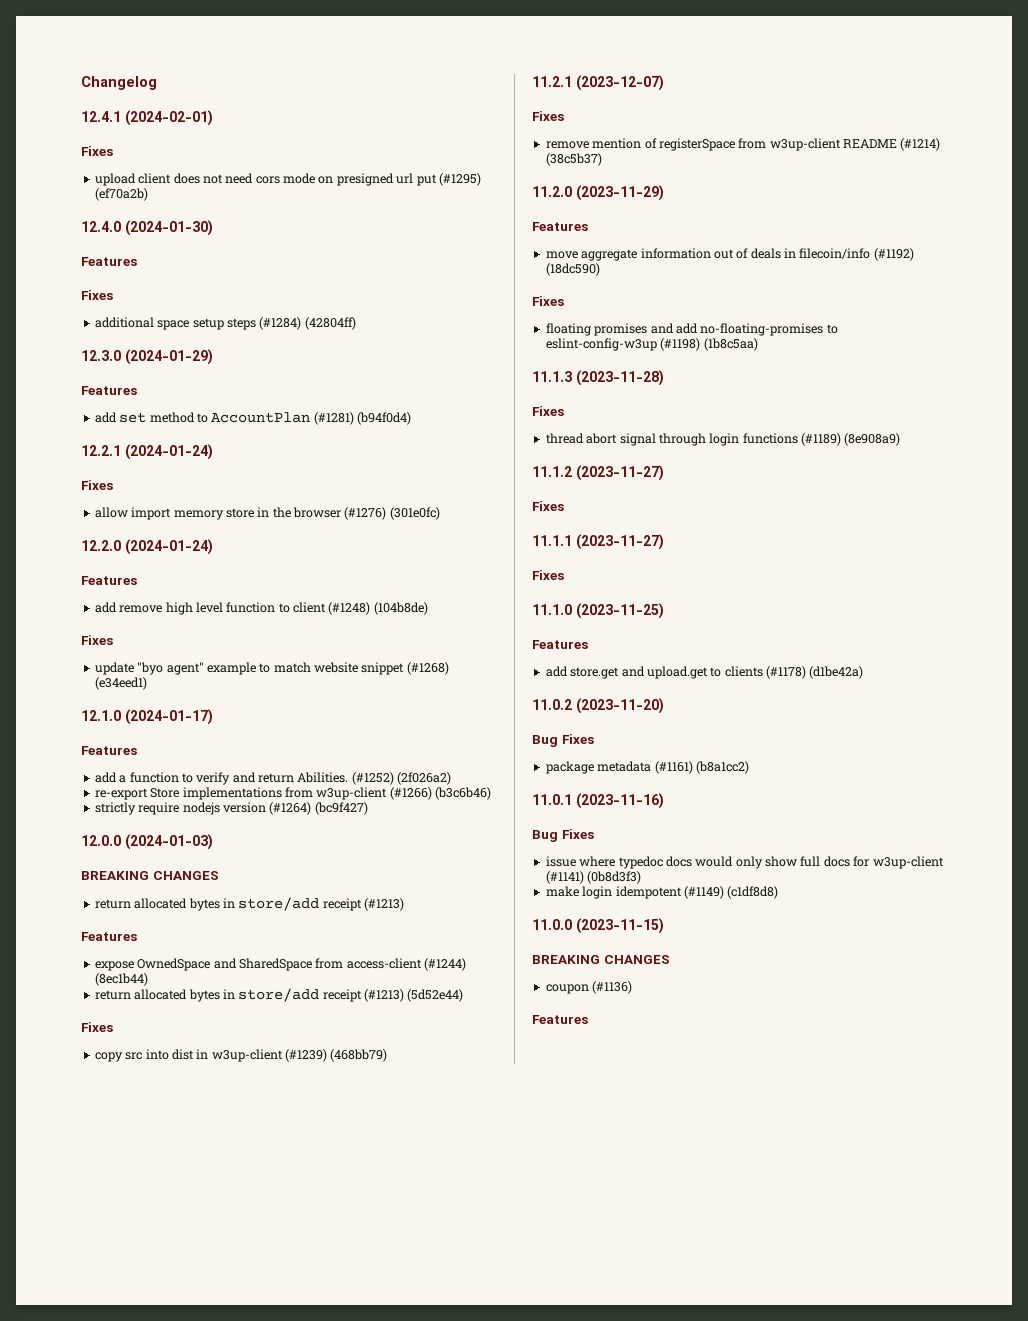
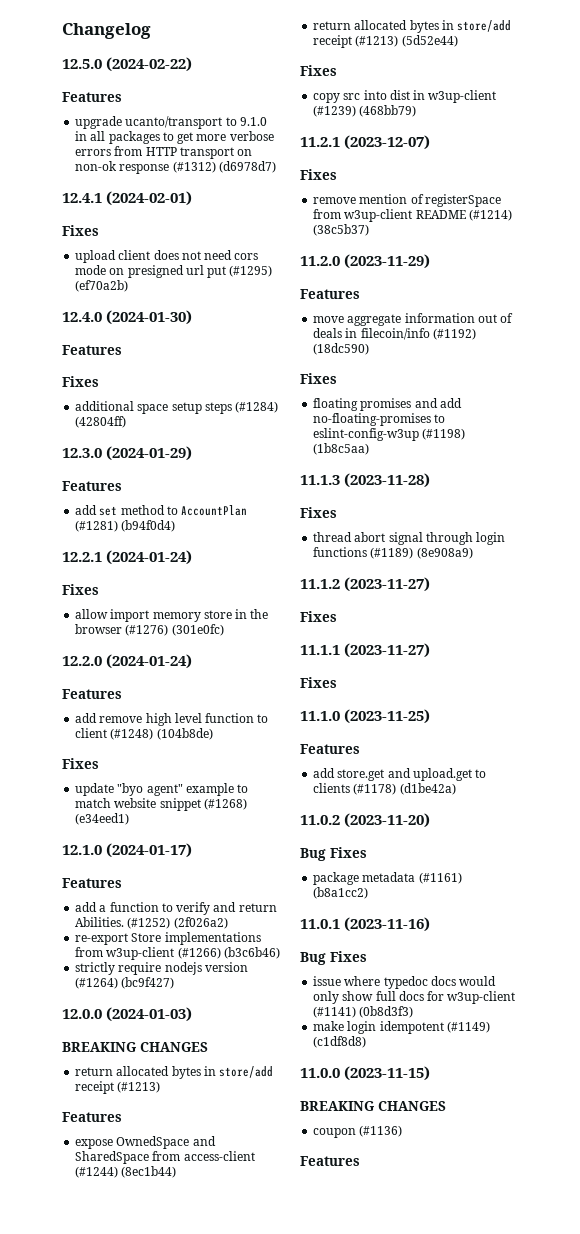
+ 12.5.0 (2024-02-22)
+ Features
+ upgrade ucanto/transport to 9.1.0 in all packages to get more verbose errors from HTTP transport on non-ok response (#1312) (d6978d7)

